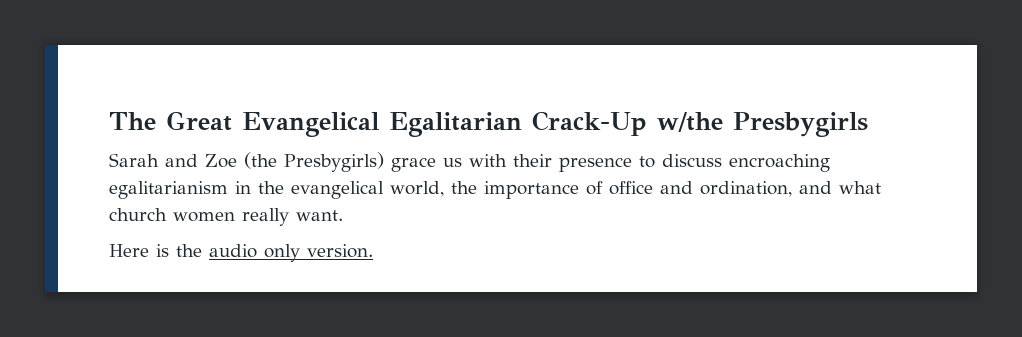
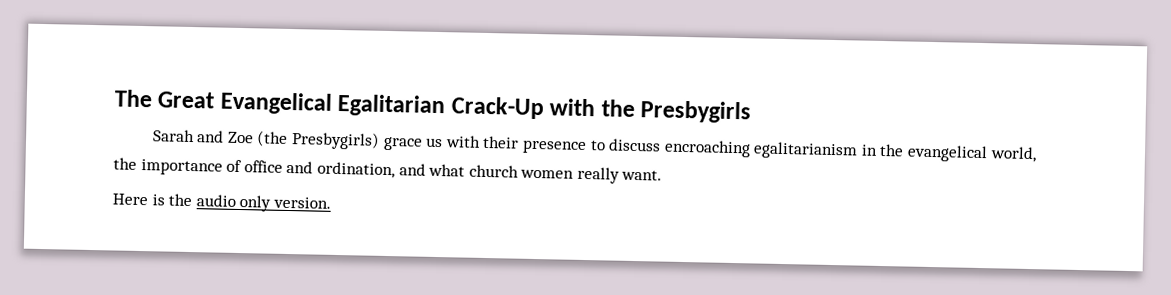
- The Great Evangelical Egalitarian Crack-Up w/the Presbygirls
+ The Great Evangelical Egalitarian Crack-Up with the Presbygirls

